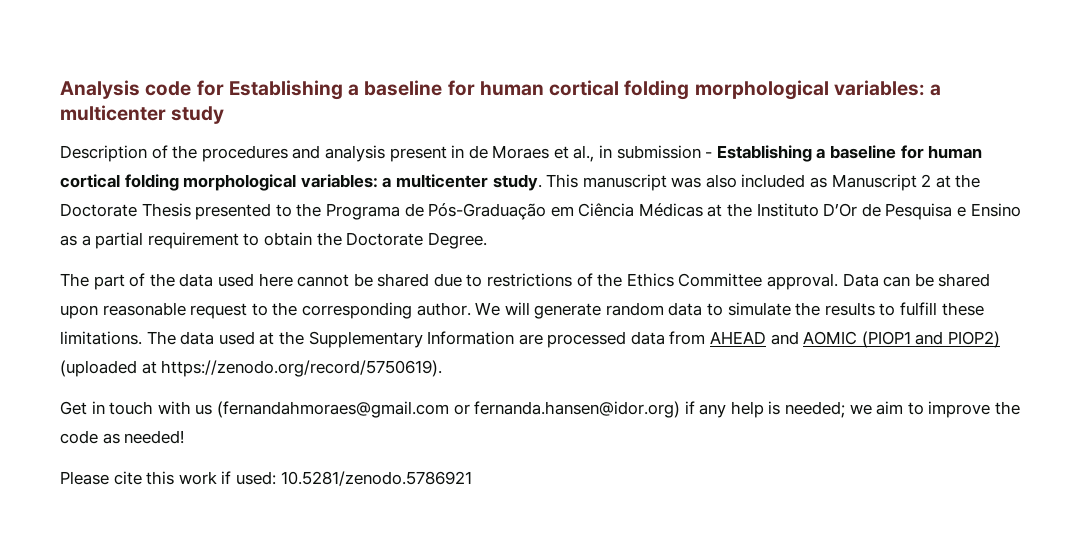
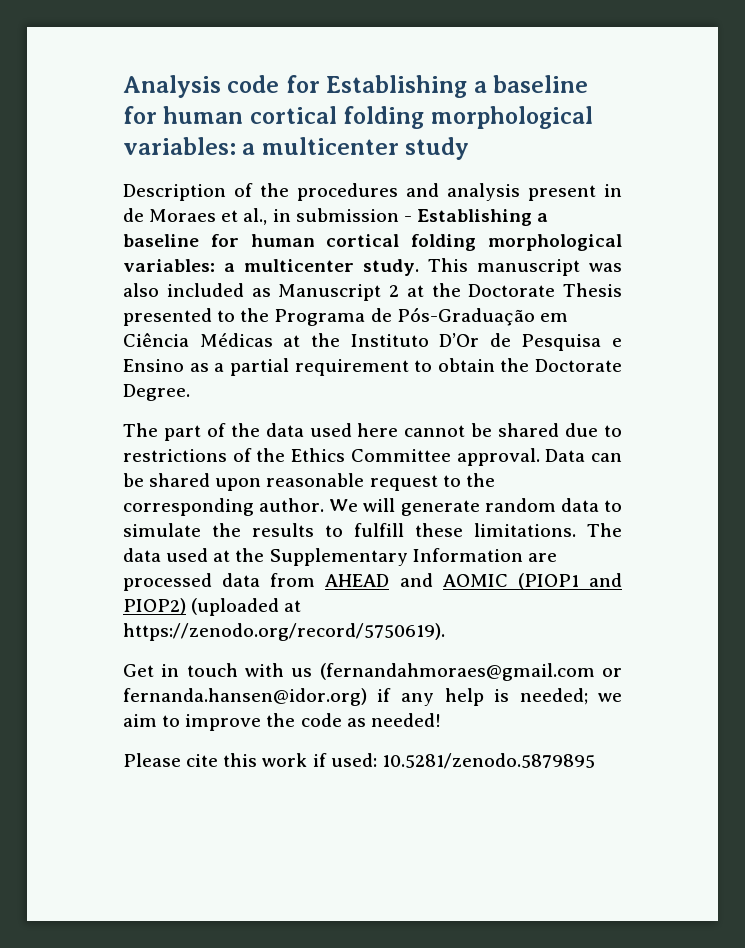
- Please cite this work if used: 10.5281/zenodo.5786921
+ Please cite this work if used: 10.5281/zenodo.5879895

